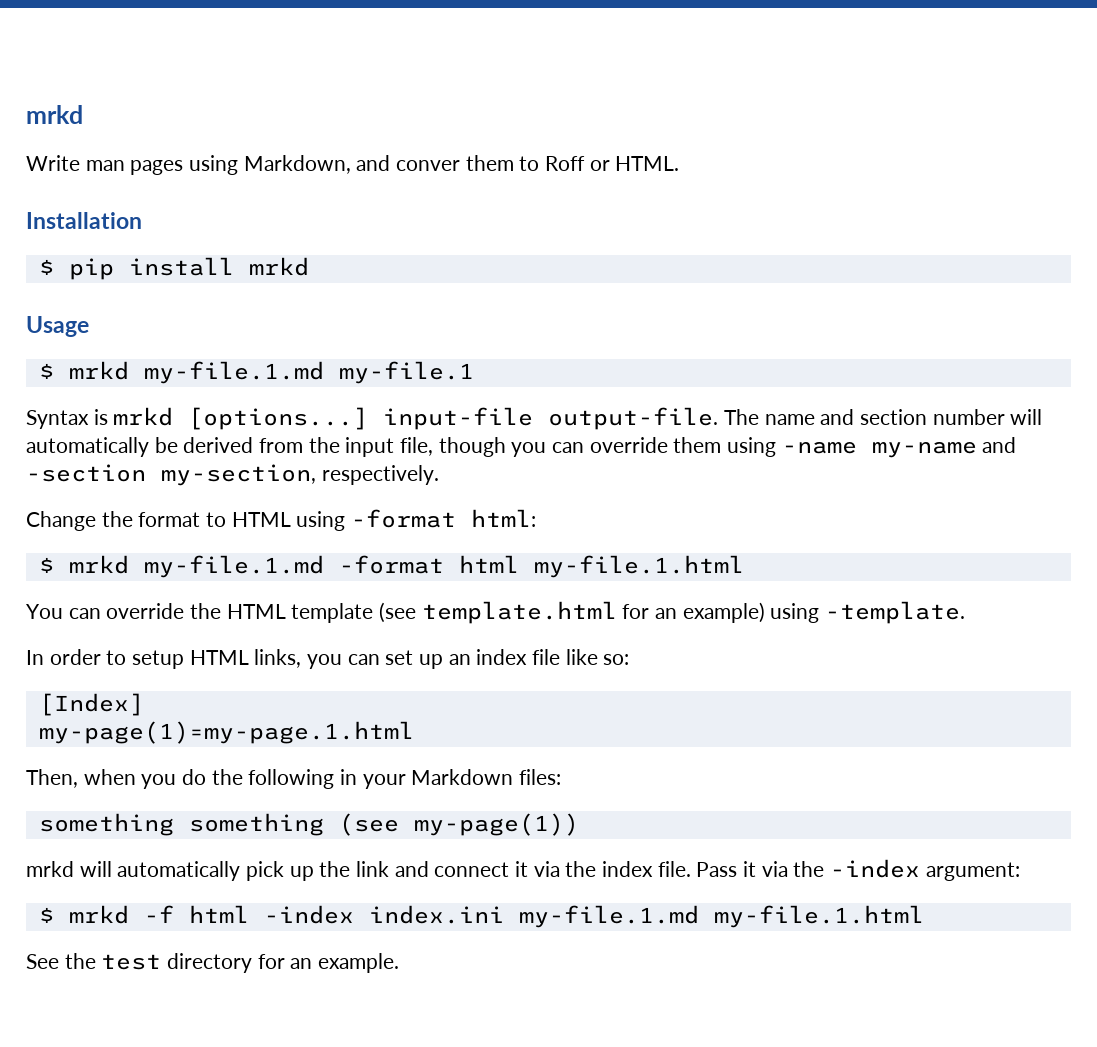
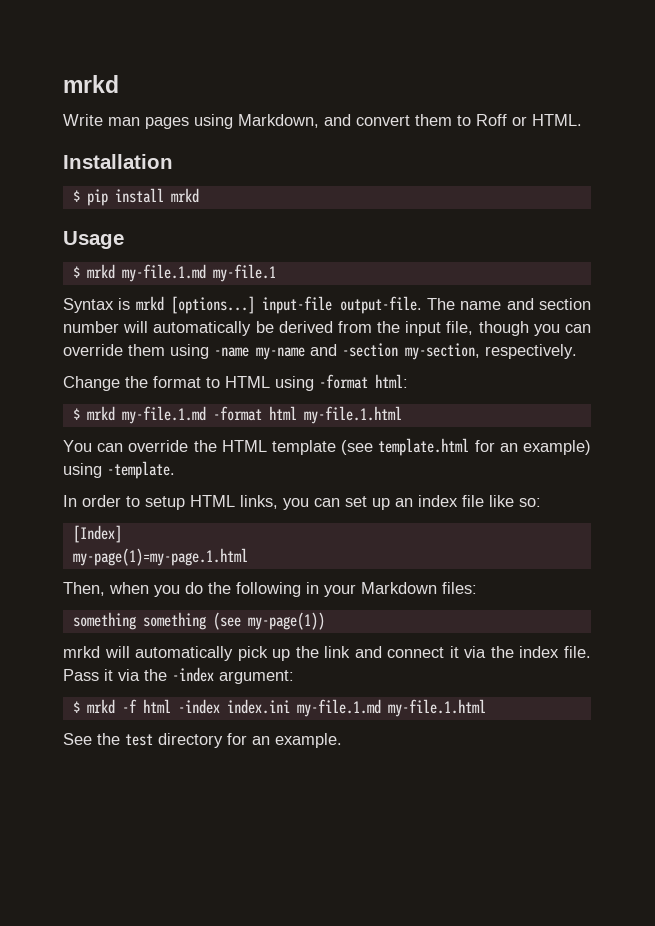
- Write man pages using Markdown, and conver them to Roff or HTML.
+ Write man pages using Markdown, and convert them to Roff or HTML.

